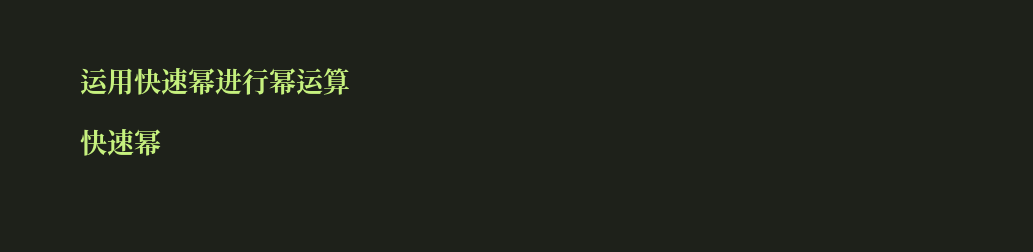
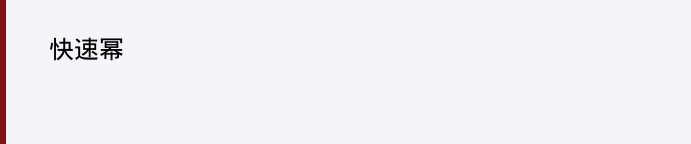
- 运用快速幂进行幂运算

